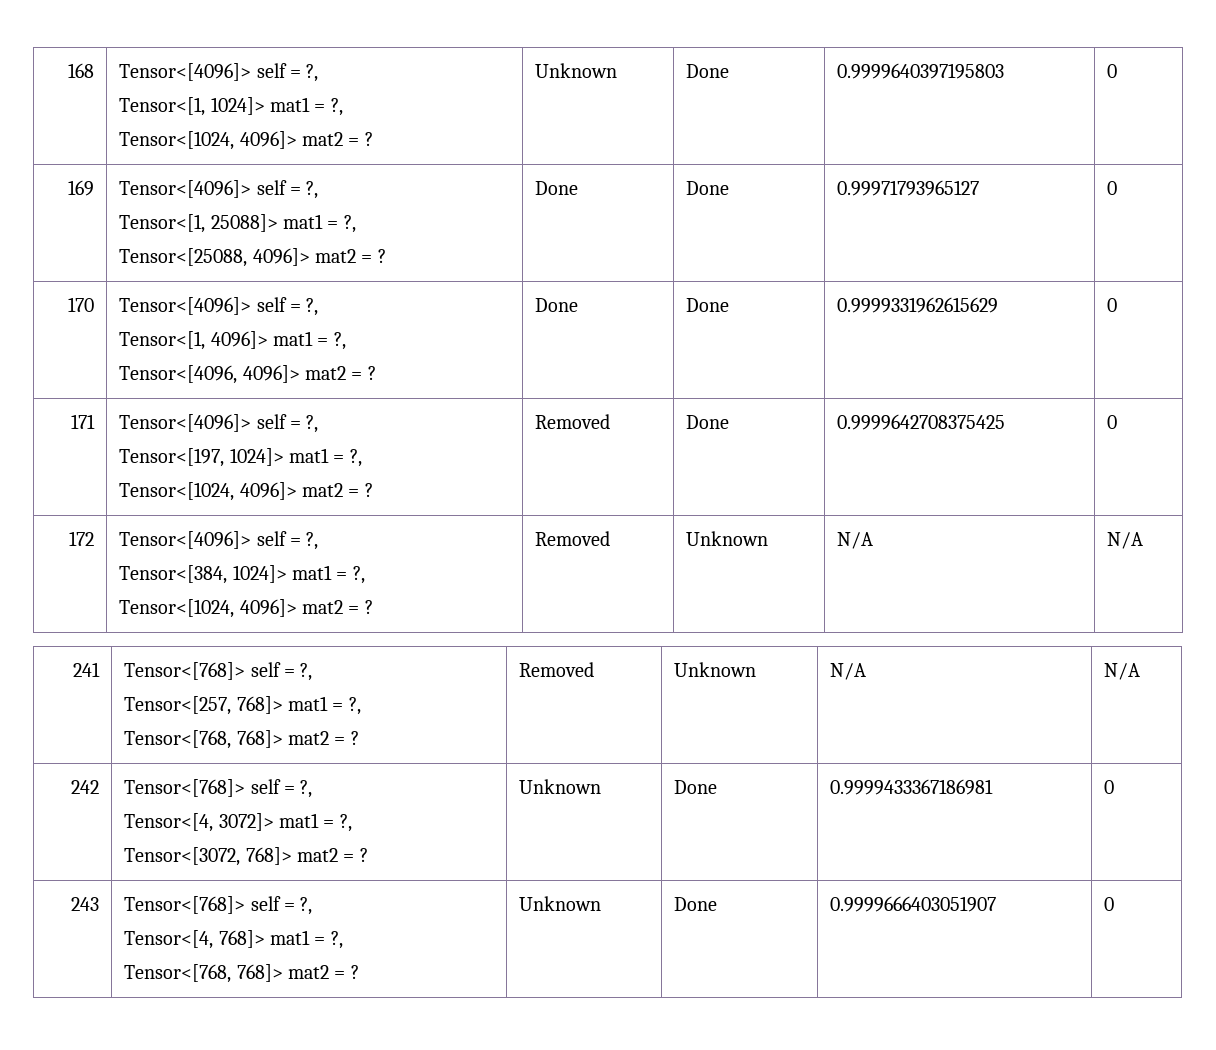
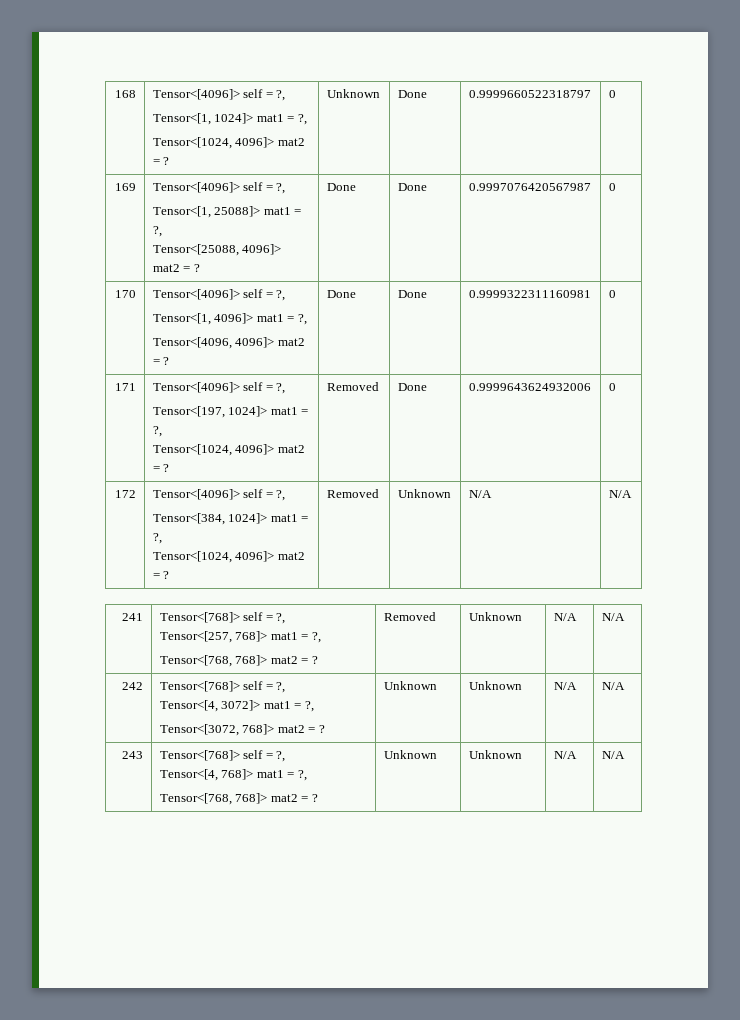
  168 | Tensor<[4096]> self = ?,
  Tensor<[1, 1024]> mat1 = ?,
- Tensor<[1024, 4096]> mat2 = ? | Unknown | Done | 0.9999640397195803 | 0
+ Tensor<[1024, 4096]> mat2 = ? | Unknown | Done | 0.9999660522318797 | 0
  169 | Tensor<[4096]> self = ?,
  Tensor<[1, 25088]> mat1 = ?,
- Tensor<[25088, 4096]> mat2 = ? | Done | Done | 0.99971793965127 | 0
+ Tensor<[25088, 4096]> mat2 = ? | Done | Done | 0.9997076420567987 | 0
  170 | Tensor<[4096]> self = ?,
  Tensor<[1, 4096]> mat1 = ?,
- Tensor<[4096, 4096]> mat2 = ? | Done | Done | 0.9999331962615629 | 0
+ Tensor<[4096, 4096]> mat2 = ? | Done | Done | 0.9999322311160981 | 0
  171 | Tensor<[4096]> self = ?,
  Tensor<[197, 1024]> mat1 = ?,
- Tensor<[1024, 4096]> mat2 = ? | Removed | Done | 0.9999642708375425 | 0
+ Tensor<[1024, 4096]> mat2 = ? | Removed | Done | 0.9999643624932006 | 0
  242 | Tensor<[768]> self = ?,
  Tensor<[4, 3072]> mat1 = ?,
- Tensor<[3072, 768]> mat2 = ? | Unknown | Done | 0.9999433367186981 | 0
+ Tensor<[3072, 768]> mat2 = ? | Unknown | Unknown | N/A | N/A
  243 | Tensor<[768]> self = ?,
  Tensor<[4, 768]> mat1 = ?,
- Tensor<[768, 768]> mat2 = ? | Unknown | Done | 0.9999666403051907 | 0
+ Tensor<[768, 768]> mat2 = ? | Unknown | Unknown | N/A | N/A

